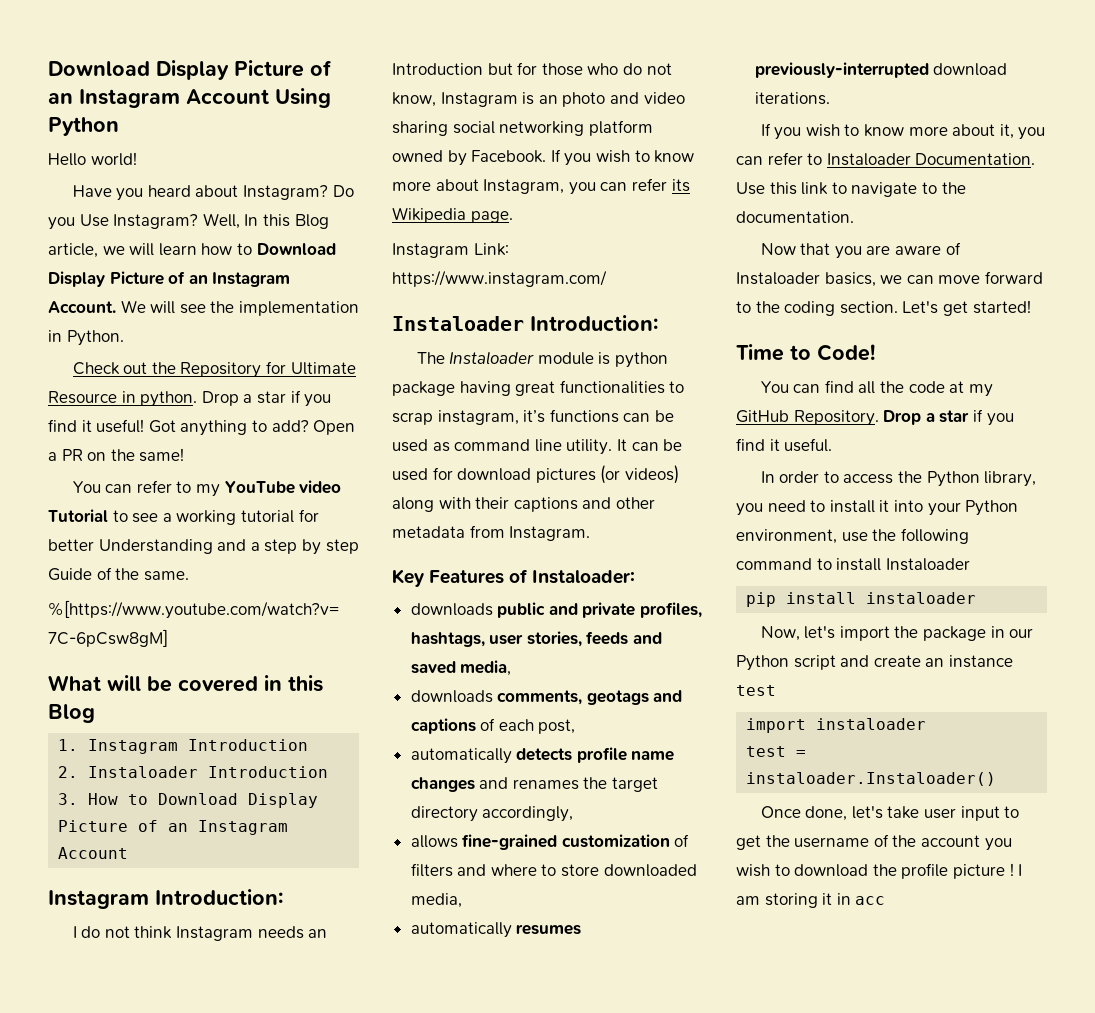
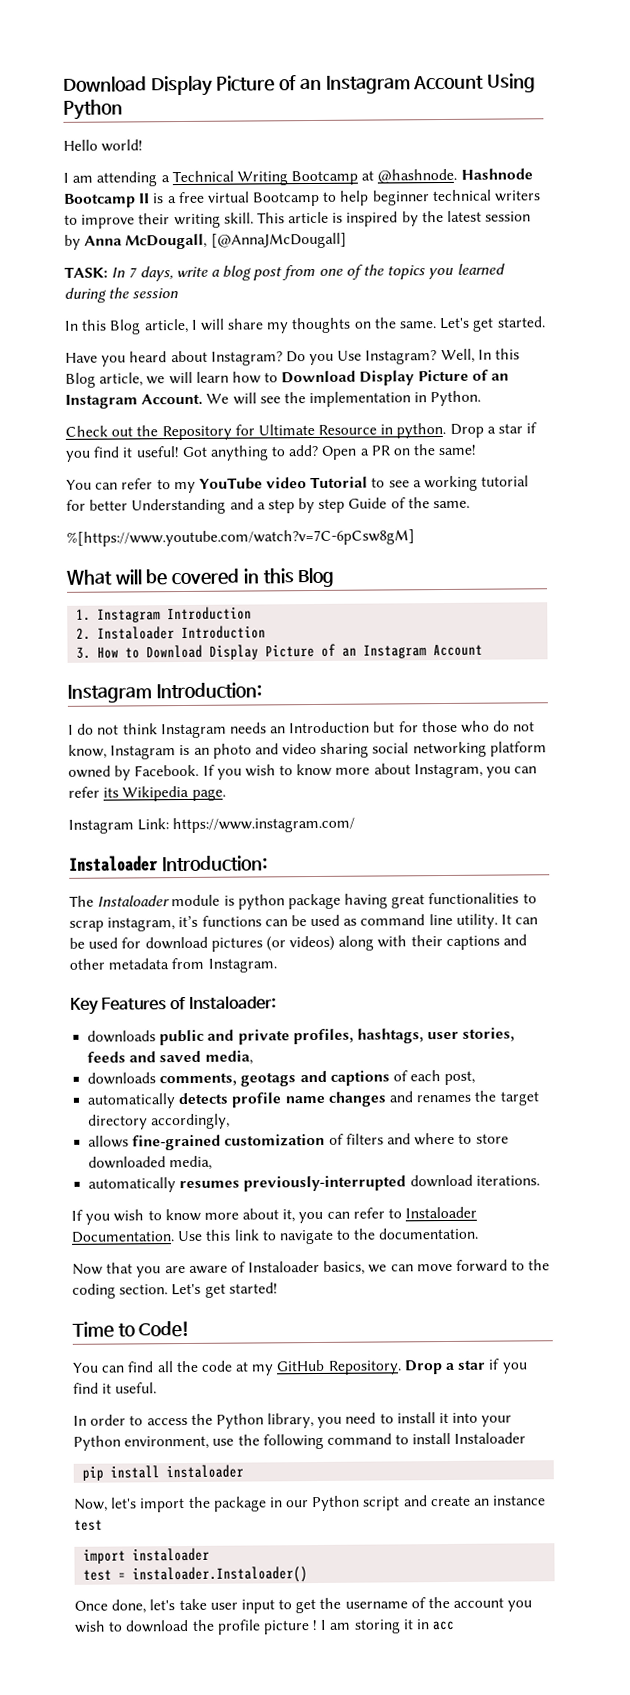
+ I am attending a Technical Writing Bootcamp at @hashnode. Hashnode Bootcamp II is a free virtual Bootcamp to help beginner technical writers to improve their writing skill. This article is inspired by the latest session by Anna McDougall, [@AnnaJMcDougall]
+ TASK: In 7 days, write a blog post from one of the topics you learned during the session
+ In this Blog article, I will share my thoughts on the same. Let's get started.

